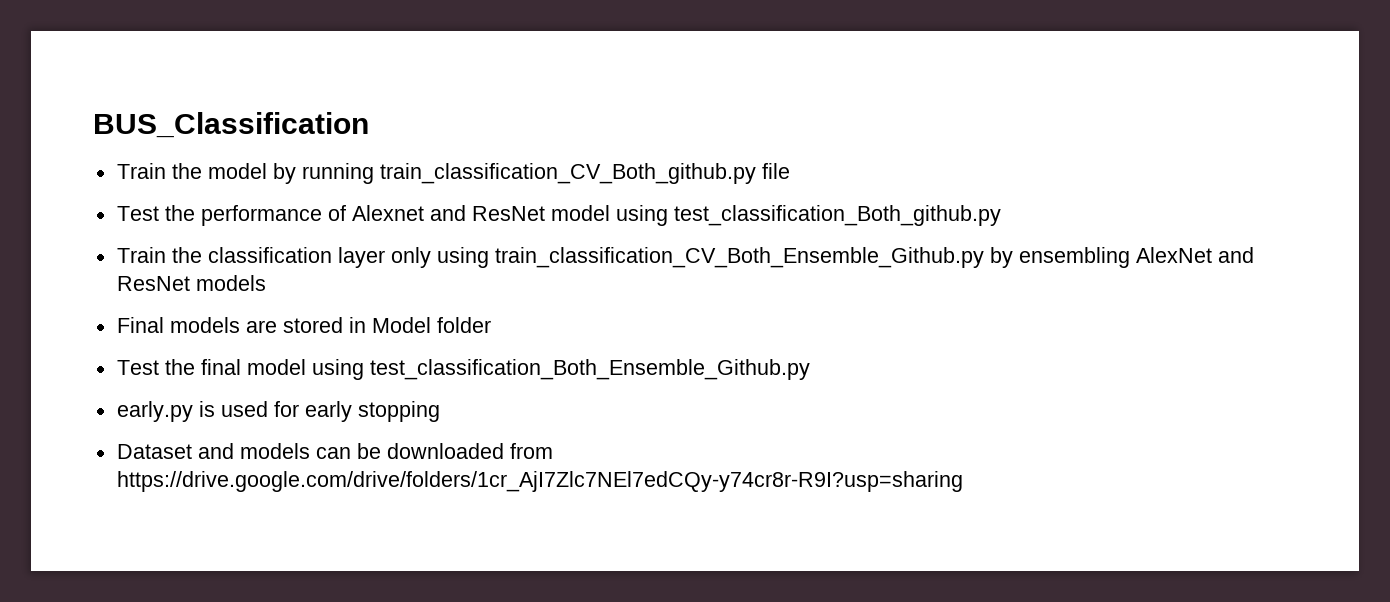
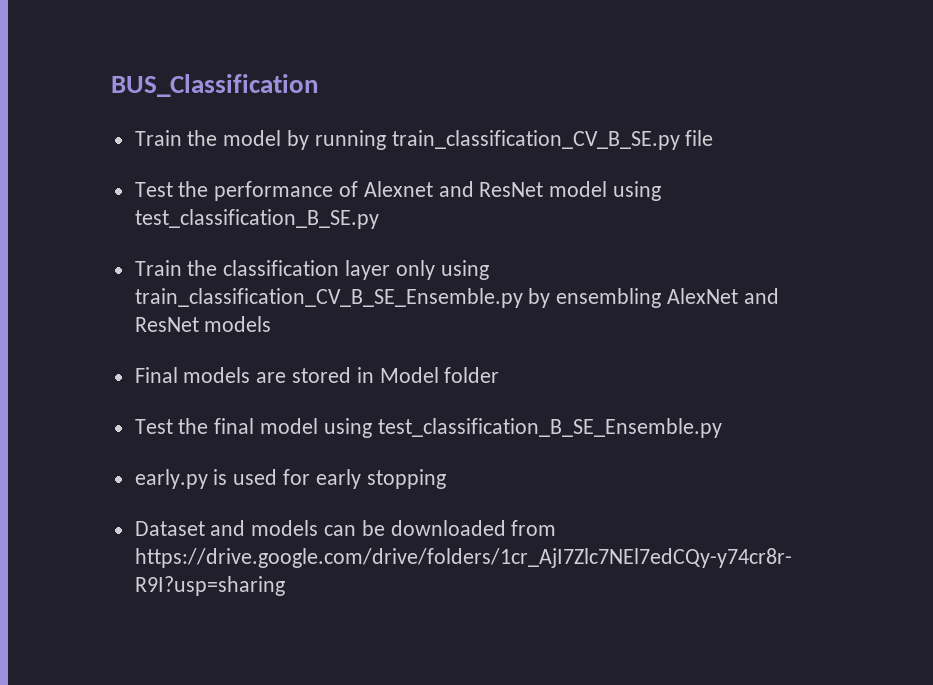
- Train the model by running train_classification_CV_Both_github.py file
+ Train the model by running train_classification_CV_B_SE.py file
- Test the performance of Alexnet and ResNet model using test_classification_Both_github.py
+ Test the performance of Alexnet and ResNet model using test_classification_B_SE.py
- Train the classification layer only using train_classification_CV_Both_Ensemble_Github.py by ensembling AlexNet and ResNet models
+ Train the classification layer only using train_classification_CV_B_SE_Ensemble.py by ensembling AlexNet and ResNet models
- Test the final model using test_classification_Both_Ensemble_Github.py
+ Test the final model using test_classification_B_SE_Ensemble.py

